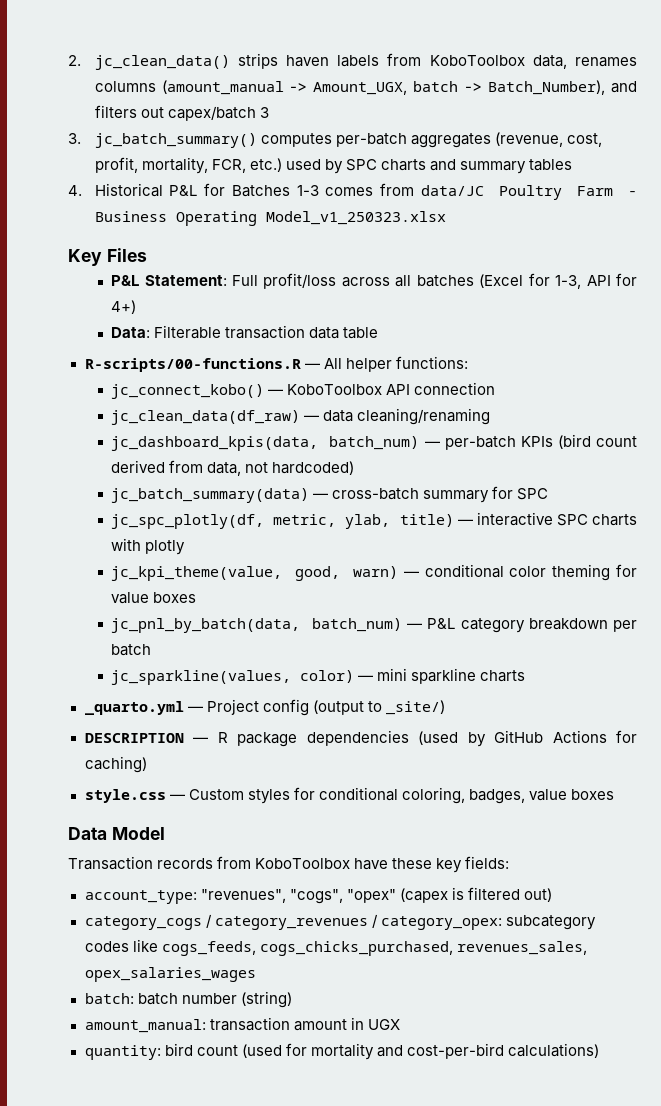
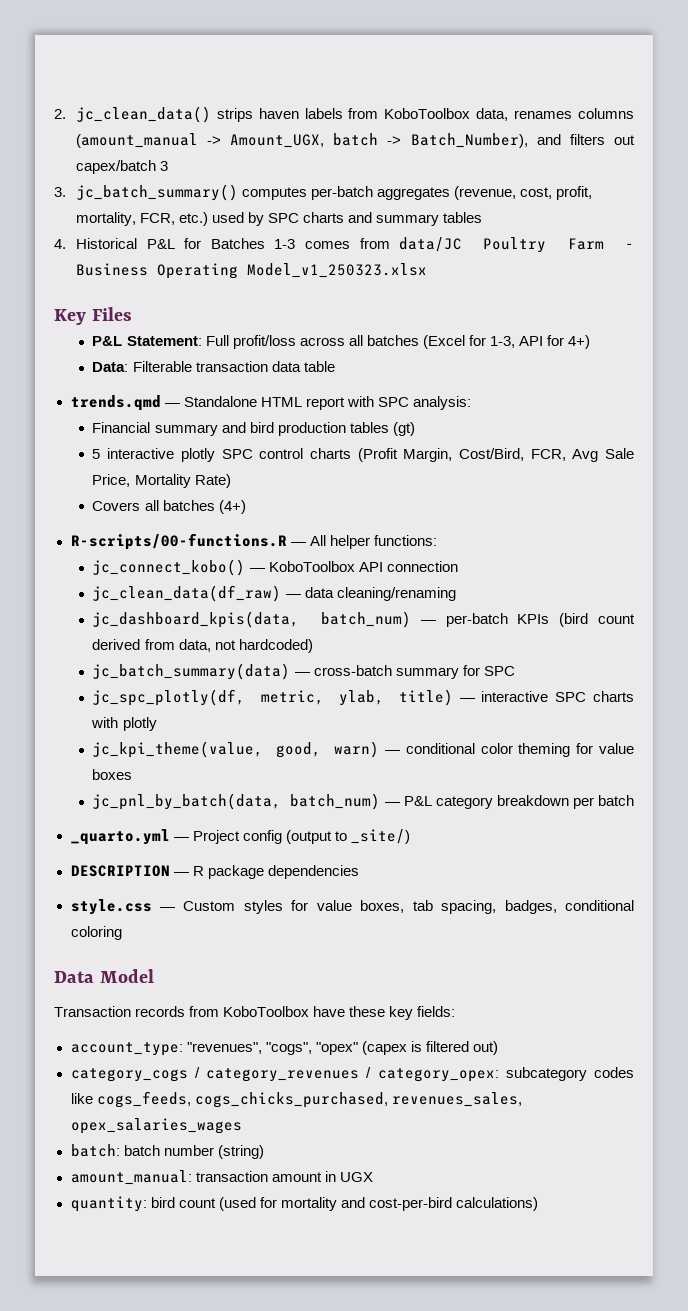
+ trends.qmd — Standalone HTML report with SPC analysis:
+ Financial summary and bird production tables (gt)
+ 5 interactive plotly SPC control charts (Profit Margin, Cost/Bird, FCR, Avg Sale Price, Mortality Rate)
+ Covers all batches (4+)
- jc_sparkline(values, color) — mini sparkline charts
- DESCRIPTION — R package dependencies (used by GitHub Actions for caching)
+ DESCRIPTION — R package dependencies
- style.css — Custom styles for conditional coloring, badges, value boxes
+ style.css — Custom styles for value boxes, tab spacing, badges, conditional coloring

